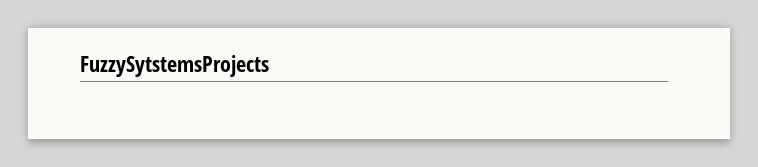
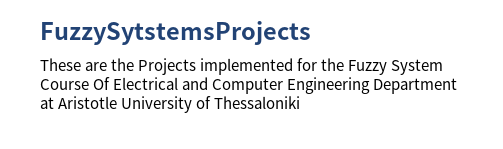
+ These are the Projects implemented for the Fuzzy System Course Of Electrical and Computer Engineering Department at Aristotle University of Thessaloniki

